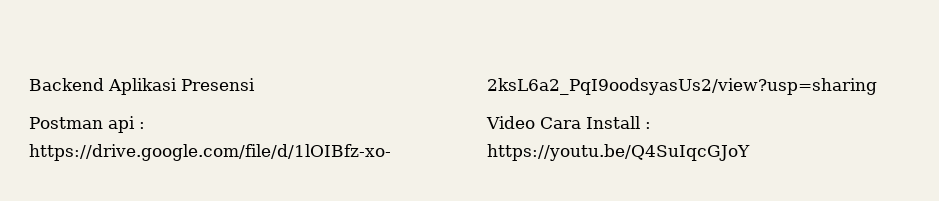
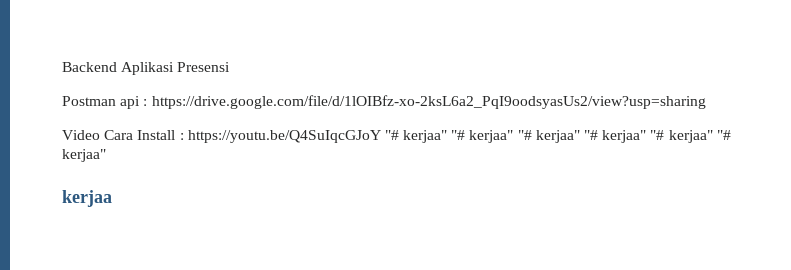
- Video Cara Install : https://youtu.be/Q4SuIqcGJoY
+ Video Cara Install : https://youtu.be/Q4SuIqcGJoY "# kerjaa" "# kerjaa" "# kerjaa" "# kerjaa" "# kerjaa" "# kerjaa"
+ kerjaa

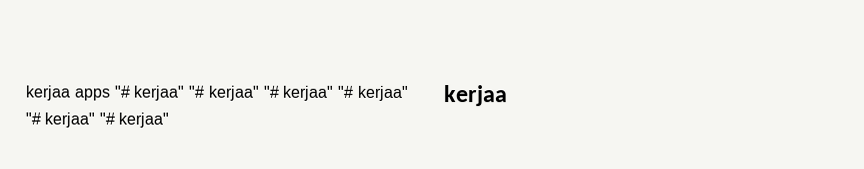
- Backend Aplikasi Presensi
- Postman api : https://drive.google.com/file/d/1lOIBfz-xo-2ksL6a2_PqI9oodsyasUs2/view?usp=sharing
- Video Cara Install : https://youtu.be/Q4SuIqcGJoY "# kerjaa" "# kerjaa" "# kerjaa" "# kerjaa" "# kerjaa" "# kerjaa"
+ kerjaa apps "# kerjaa" "# kerjaa" "# kerjaa" "# kerjaa" "# kerjaa" "# kerjaa"

